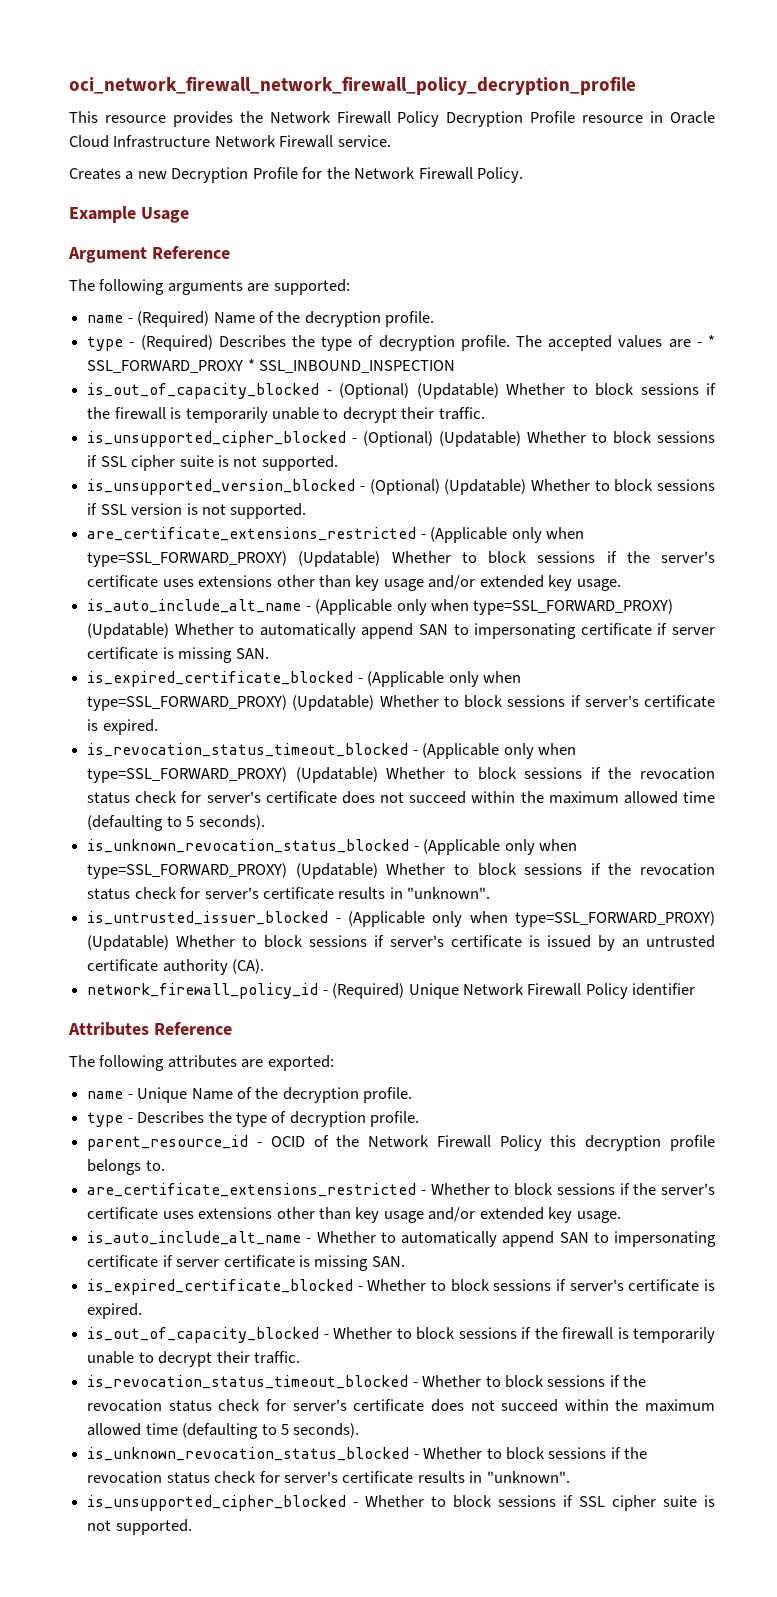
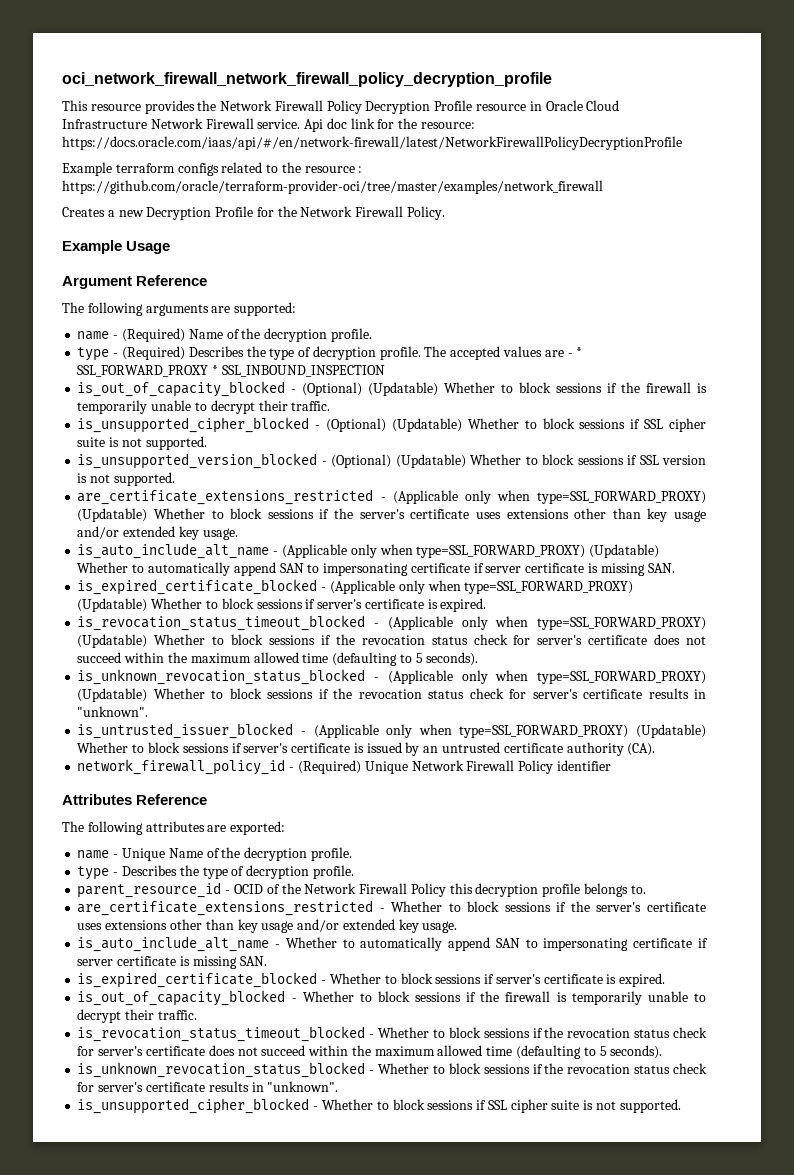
+ Api doc link for the resource: https://docs.oracle.com/iaas/api/#/en/network-firewall/latest/NetworkFirewallPolicyDecryptionProfile
+ Example terraform configs related to the resource : https://github.com/oracle/terraform-provider-oci/tree/master/examples/network_firewall

